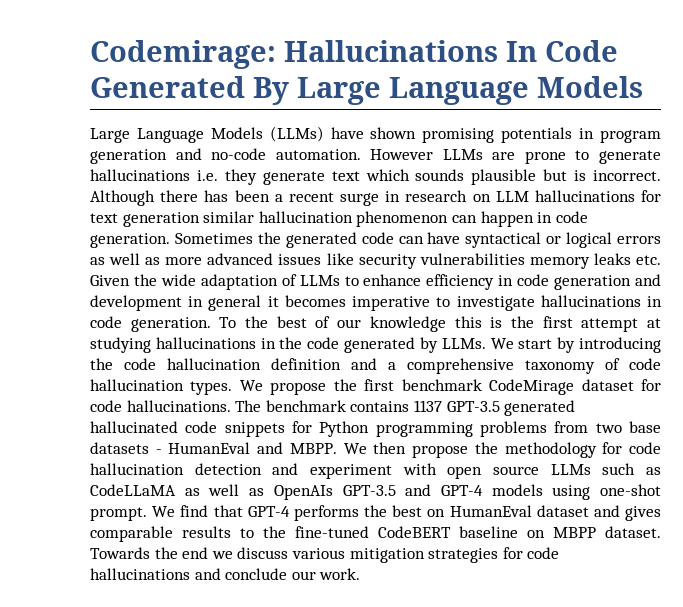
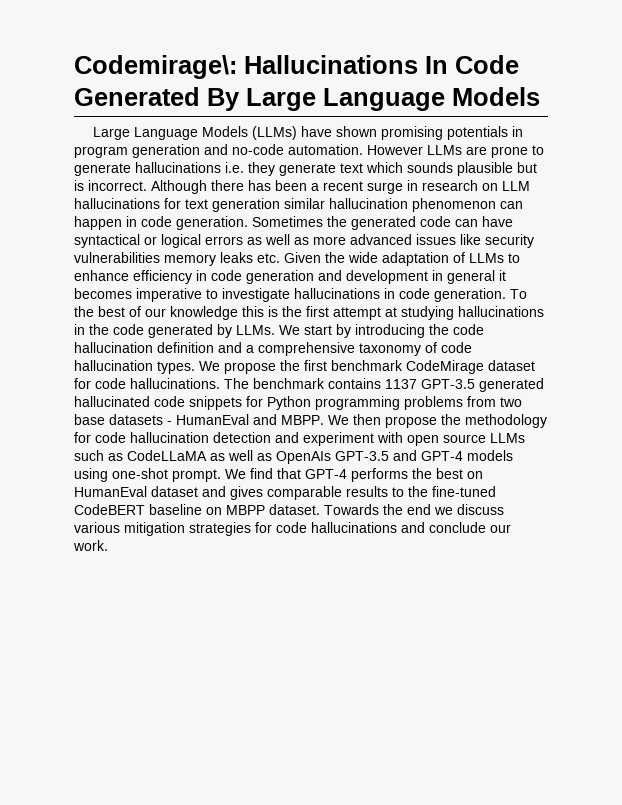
- Codemirage: Hallucinations In Code Generated By Large Language Models
+ Codemirage\: Hallucinations In Code Generated By Large Language Models

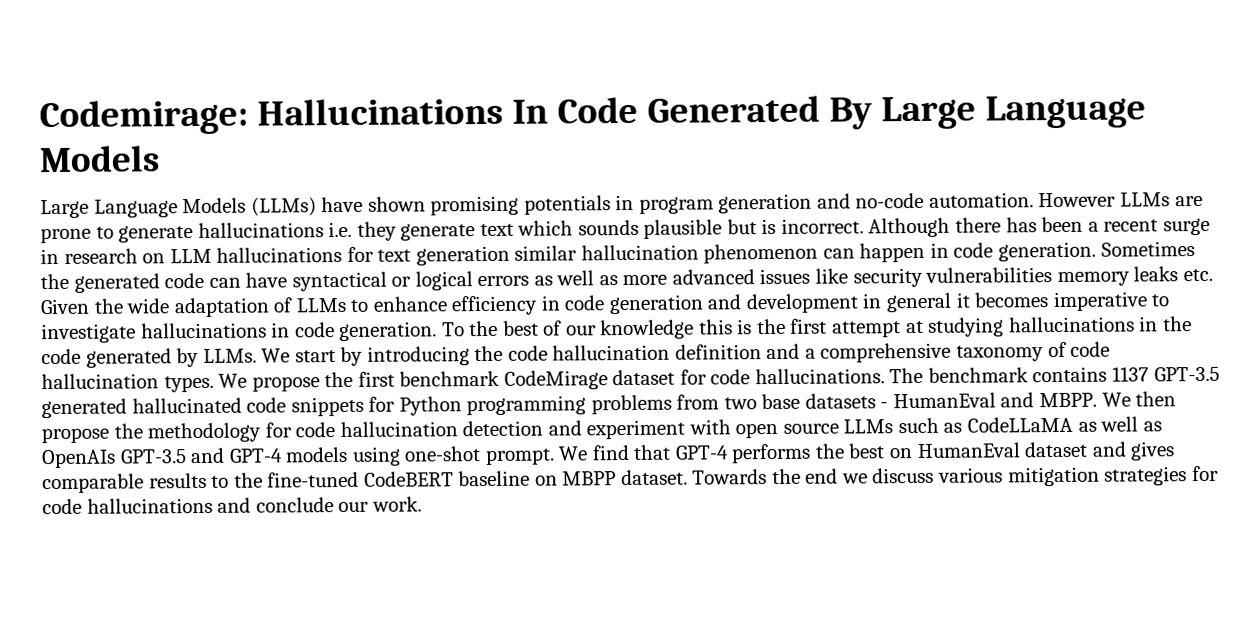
- Codemirage\: Hallucinations In Code Generated By Large Language Models
+ Codemirage: Hallucinations In Code Generated By Large Language Models

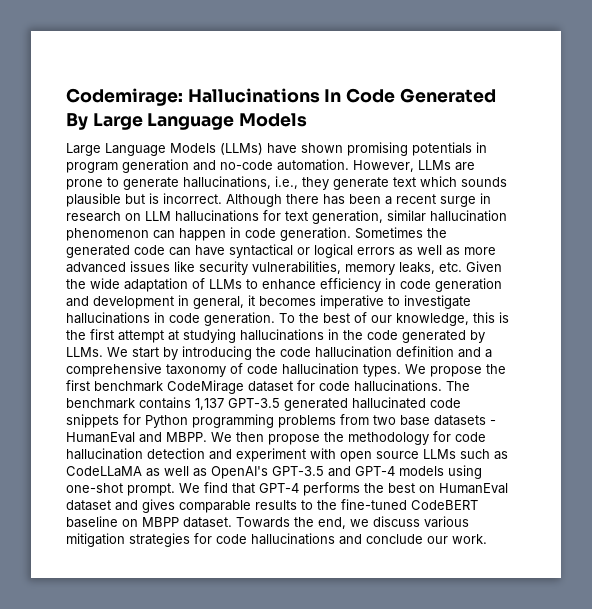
- However LLMs are prone to generate hallucinations i.e. they generate text which sounds plausible but is incorrect.
+ However, LLMs are prone to generate hallucinations, i.e., they generate text which sounds plausible but is incorrect.
- Although there has been a recent surge in research on LLM hallucinations for text generation similar hallucination phenomenon can happen in code generation.
+ Although there has been a recent surge in research on LLM hallucinations for text generation, similar hallucination phenomenon can happen in code generation.
- Sometimes the generated code can have syntactical or logical errors as well as more advanced issues like security vulnerabilities memory leaks etc. Given the wide adaptation of LLMs to enhance efficiency in code generation and development in general it becomes imperative to investigate hallucinations in code generation.
+ Sometimes the generated code can have syntactical or logical errors as well as more advanced issues like security vulnerabilities, memory leaks, etc. Given the wide adaptation of LLMs to enhance efficiency in code generation and development in general, it becomes imperative to investigate hallucinations in code generation.
- To the best of our knowledge this is the first attempt at studying hallucinations in the code generated by LLMs.
+ To the best of our knowledge, this is the first attempt at studying hallucinations in the code generated by LLMs.
- The benchmark contains 1137 GPT-3.5 generated hallucinated code snippets for Python programming problems from two base datasets - HumanEval and MBPP.
+ The benchmark contains 1,137 GPT-3.5 generated hallucinated code snippets for Python programming problems from two base datasets - HumanEval and MBPP.
- We then propose the methodology for code hallucination detection and experiment with open source LLMs such as CodeLLaMA as well as OpenAIs GPT-3.5 and GPT-4 models using one-shot prompt.
+ We then propose the methodology for code hallucination detection and experiment with open source LLMs such as CodeLLaMA as well as OpenAI's GPT-3.5 and GPT-4 models using one-shot prompt.
- Towards the end we discuss various mitigation strategies for code hallucinations and conclude our work.
+ Towards the end, we discuss various mitigation strategies for code hallucinations and conclude our work.

